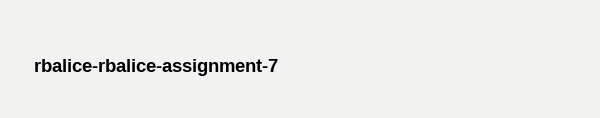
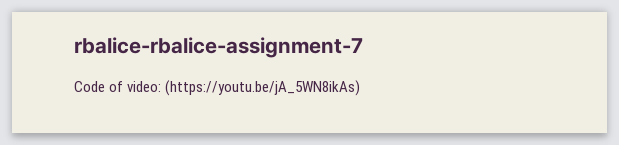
+ Code of video: (https://youtu.be/jA_5WN8ikAs)

